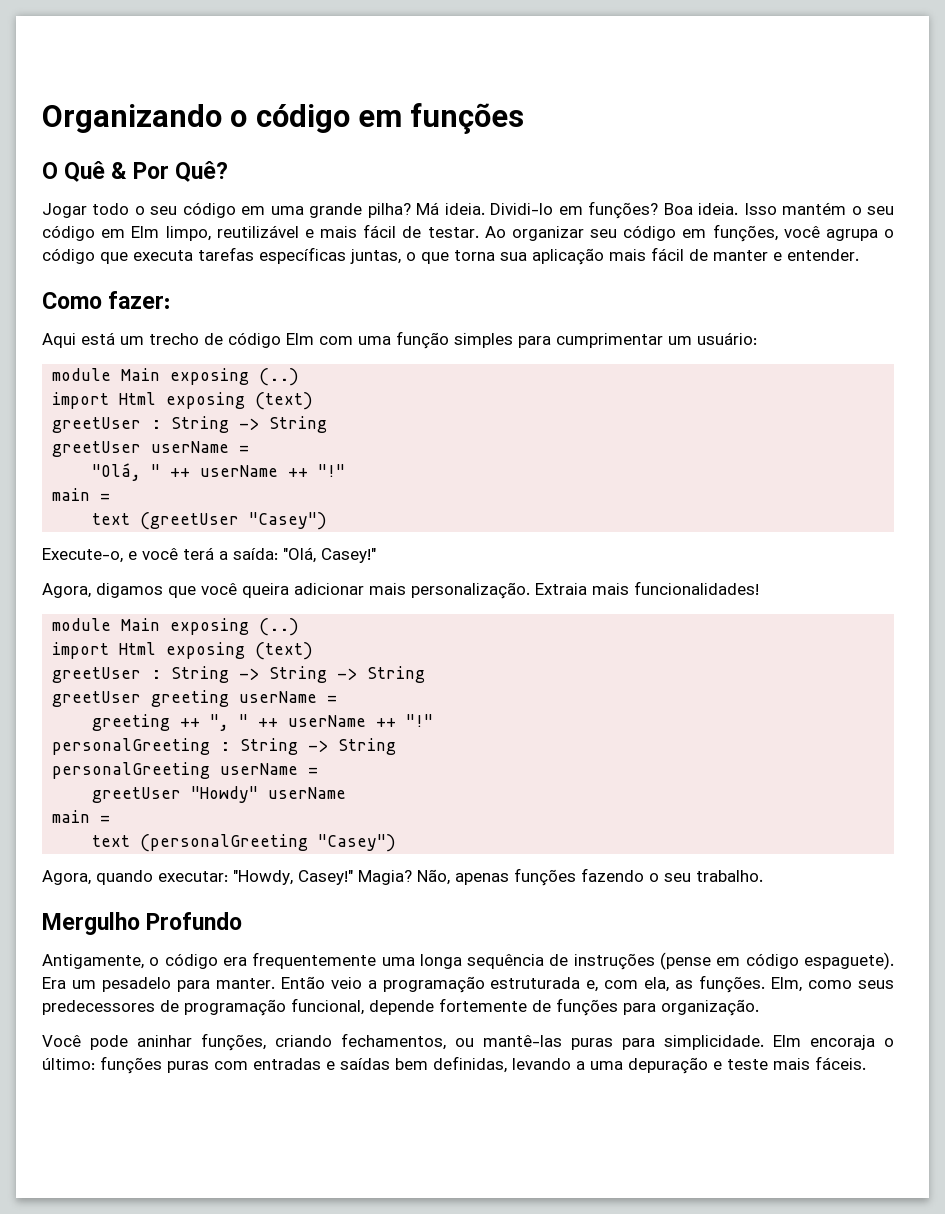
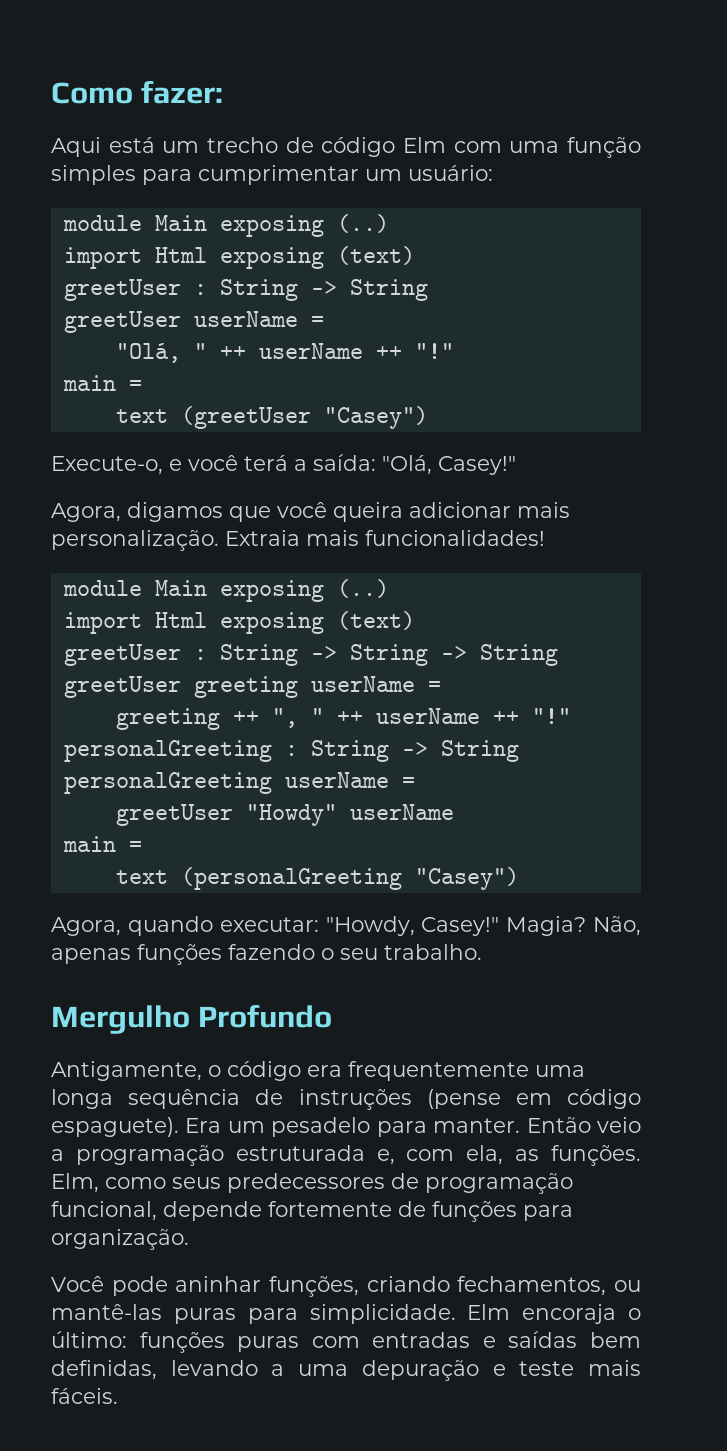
- Organizando o código em funções
- O Quê & Por Quê?
- Jogar todo o seu código em uma grande pilha? Má ideia. Dividi-lo em funções? Boa ideia. Isso mantém o seu código em Elm limpo, reutilizável e mais fácil de testar. Ao organizar seu código em funções, você agrupa o código que executa tarefas específicas juntas, o que torna sua aplicação mais fácil de manter e entender.

